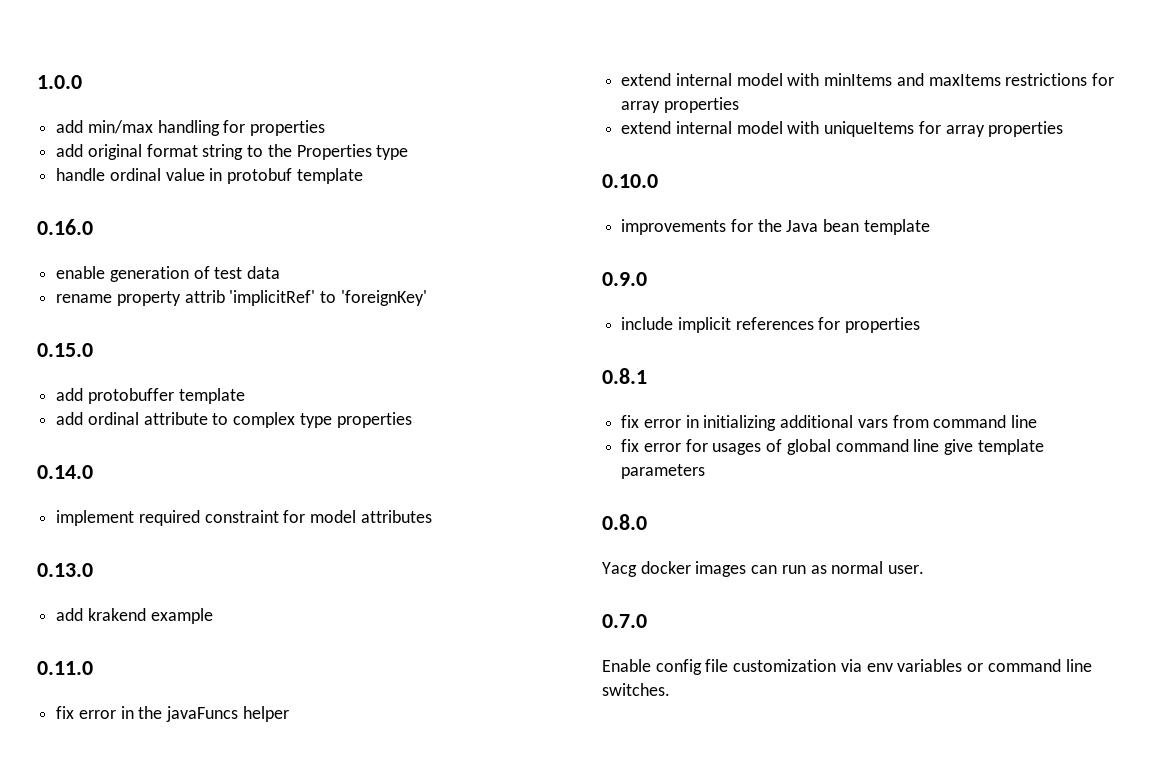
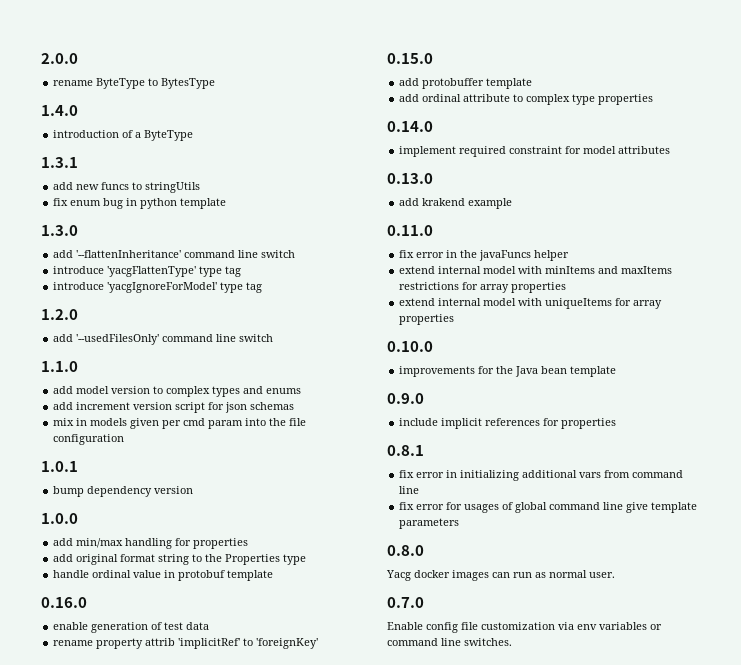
+ 2.0.0
+ rename ByteType to BytesType
+ 1.4.0
+ introduction of a ByteType
+ 1.3.1
+ add new funcs to stringUtils
+ fix enum bug in python template
+ 1.3.0
+ add '--flattenInheritance' command line switch
+ introduce 'yacgFlattenType' type tag
+ introduce 'yacgIgnoreForModel' type tag
+ 1.2.0
+ add '--usedFilesOnly' command line switch
+ 1.1.0
+ add model version to complex types and enums
+ add increment version script for json schemas
+ mix in models given per cmd param into the file configuration
+ 1.0.1
+ bump dependency version

